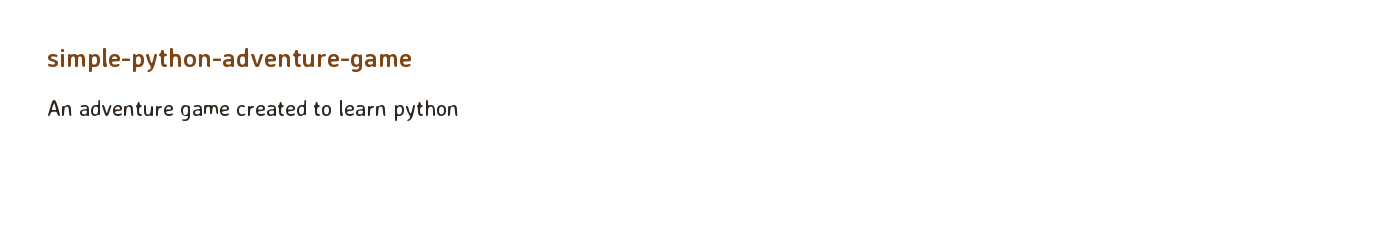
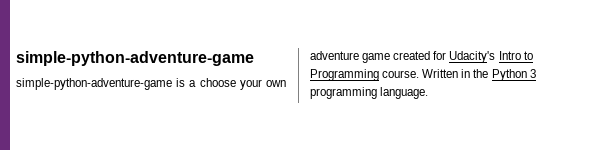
- An adventure game created to learn python
+ simple-python-adventure-game is a choose your own adventure game created for Udacity's Intro to Programming course. Written in the Python 3 programming language.

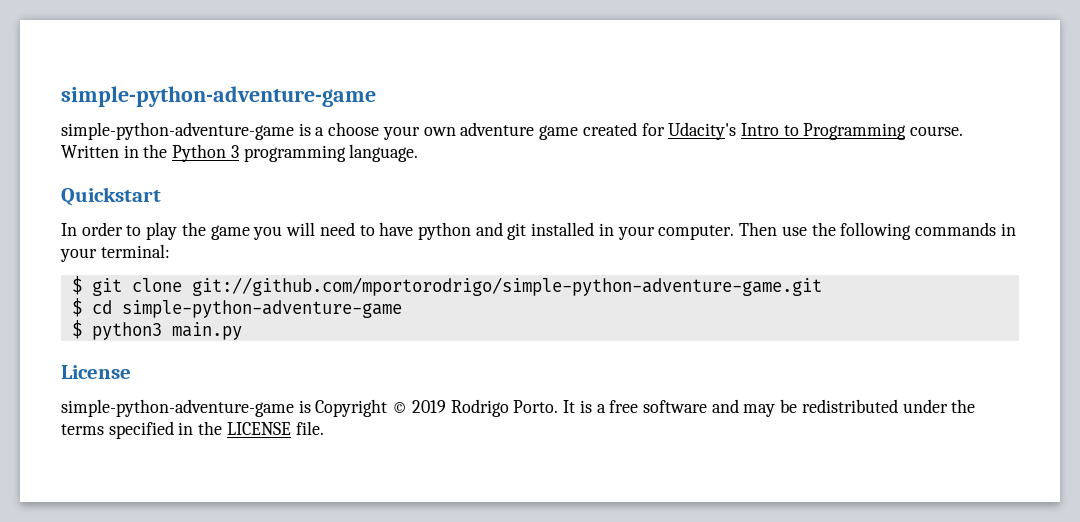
+ Quickstart
+ In order to play the game you will need to have python and git installed in your computer. Then use the following commands in your terminal:
+ $ git clone git://github.com/mportorodrigo/simple-python-adventure-game.git
+ $ cd simple-python-adventure-game
+ $ python3 main.py
+ License
+ simple-python-adventure-game is Copyright © 2019 Rodrigo Porto. It is a free software and may be redistributed under the terms specified in the LICENSE file.

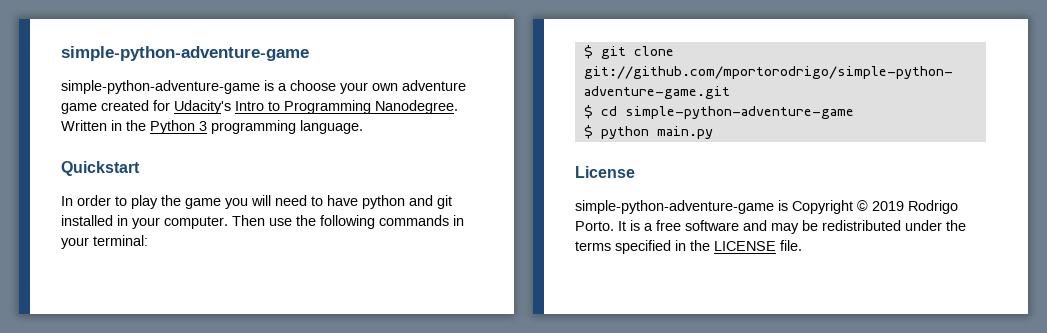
- simple-python-adventure-game is a choose your own adventure game created for Udacity's Intro to Programming course.
+ simple-python-adventure-game is a choose your own adventure game created for Udacity's Intro to Programming Nanodegree.
- $ python3 main.py
+ $ python main.py

